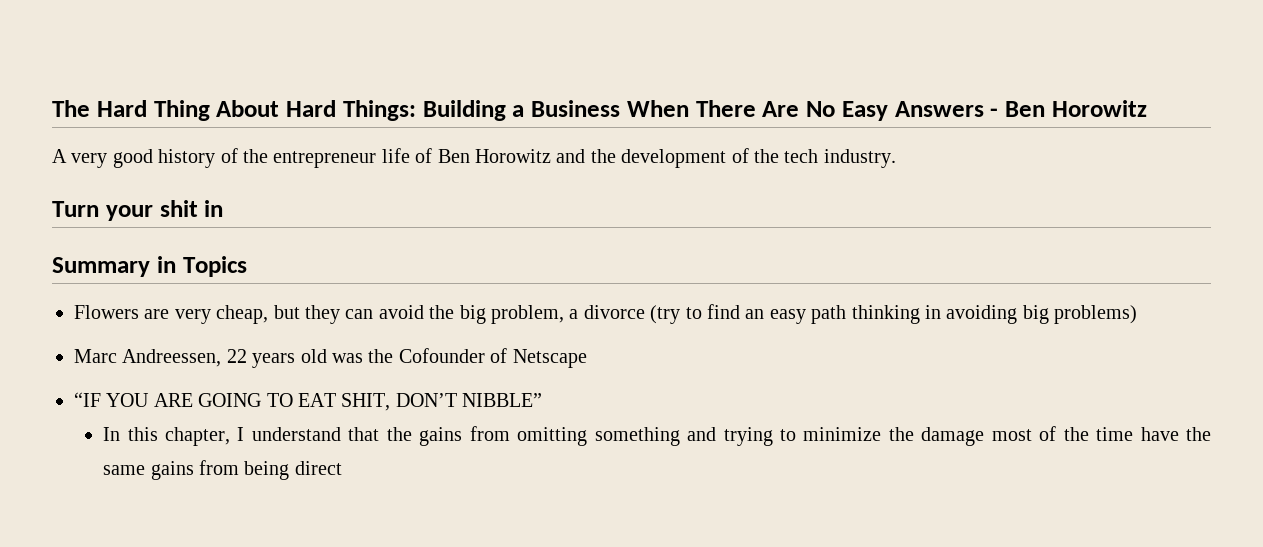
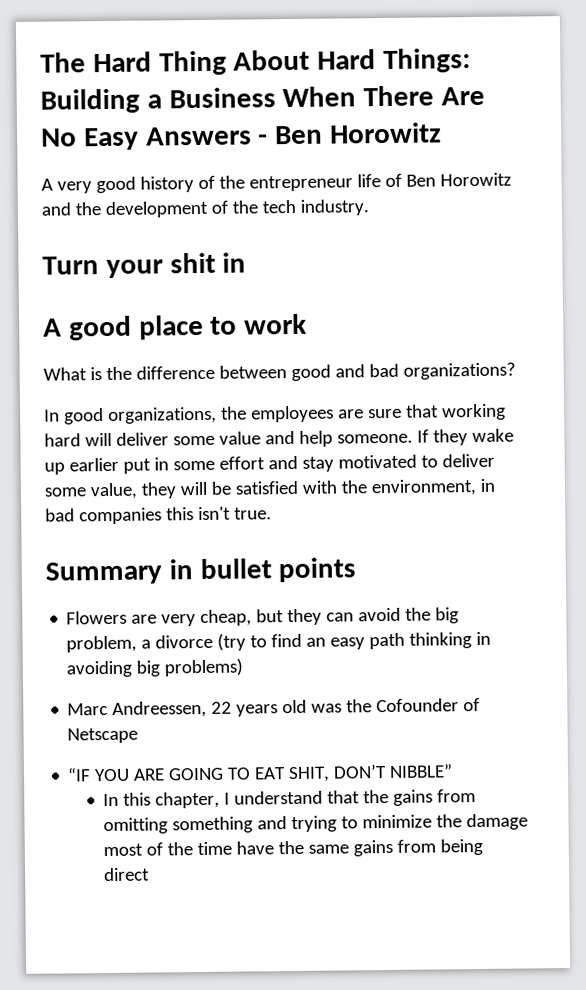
+ A good place to work
+ What is the difference between good and bad organizations?
+ In good organizations, the employees are sure that working hard will deliver some value and help someone. If they wake up earlier put in some effort and stay motivated to deliver some value, they will be satisfied with the environment, in bad companies this isn't true.
- Summary in Topics
+ Summary in bullet points

